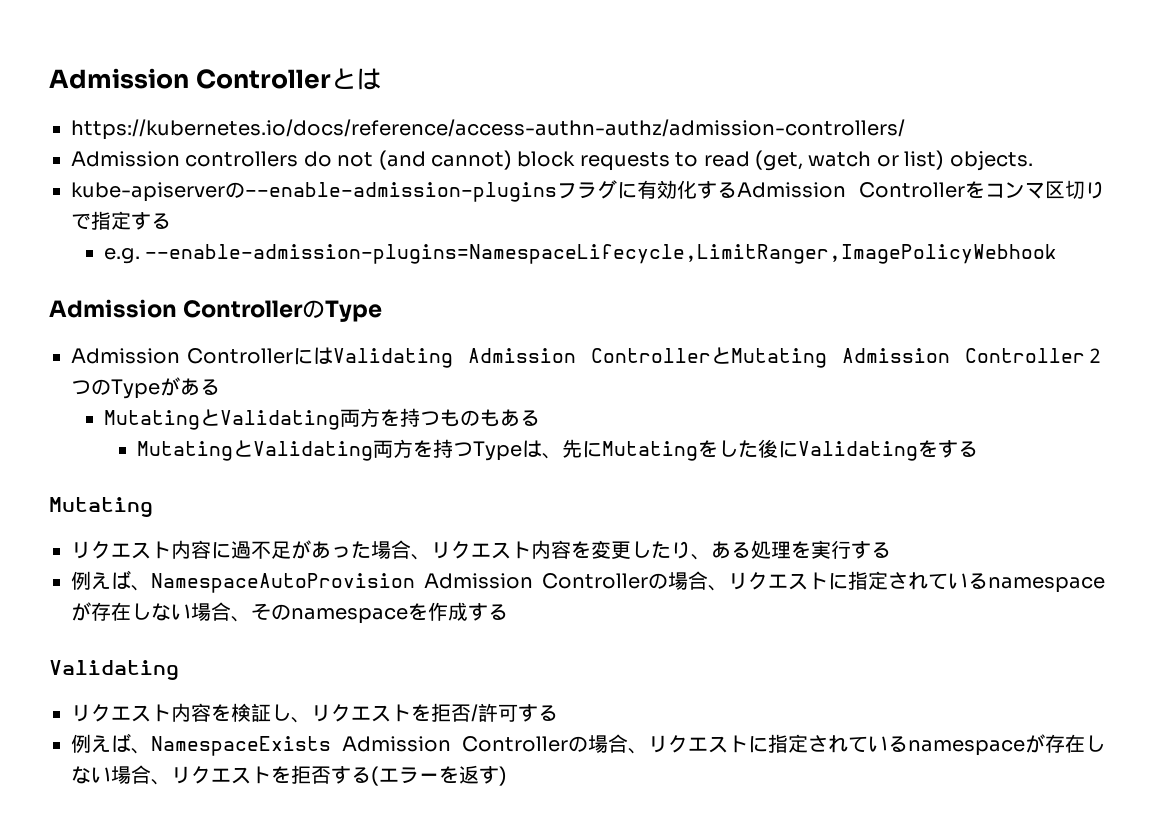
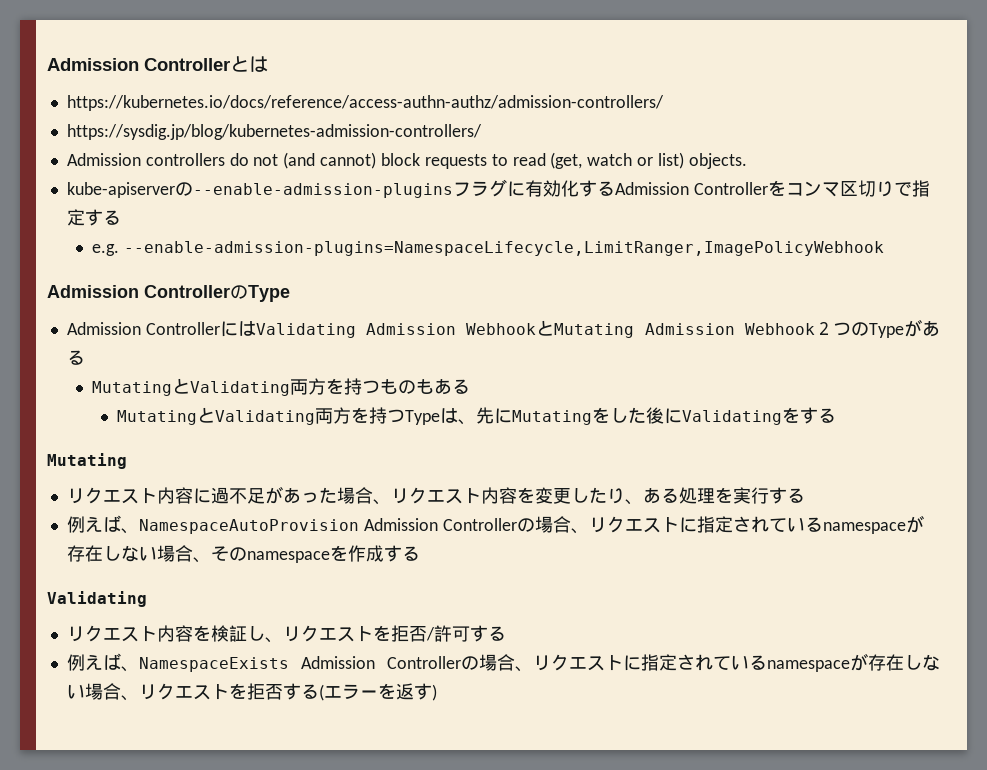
+ https://sysdig.jp/blog/kubernetes-admission-controllers/
- Admission ControllerにはValidating Admission ControllerとMutating Admission Controller２つのTypeがある
+ Admission ControllerにはValidating Admission WebhookとMutating Admission Webhook２つのTypeがある

